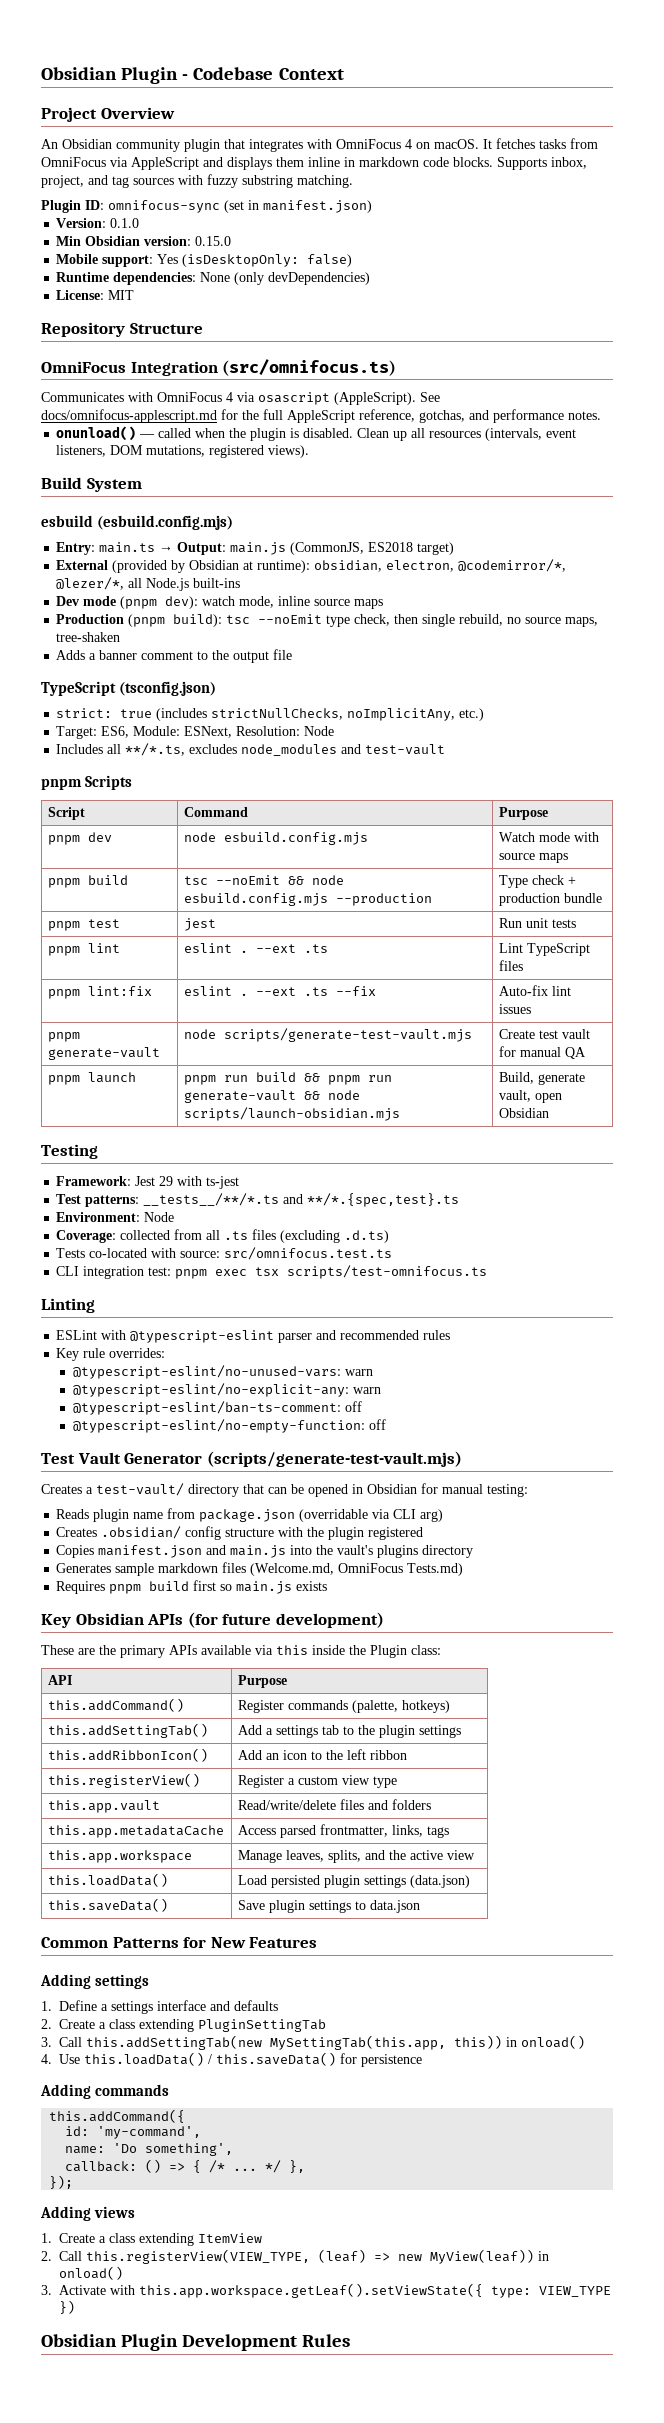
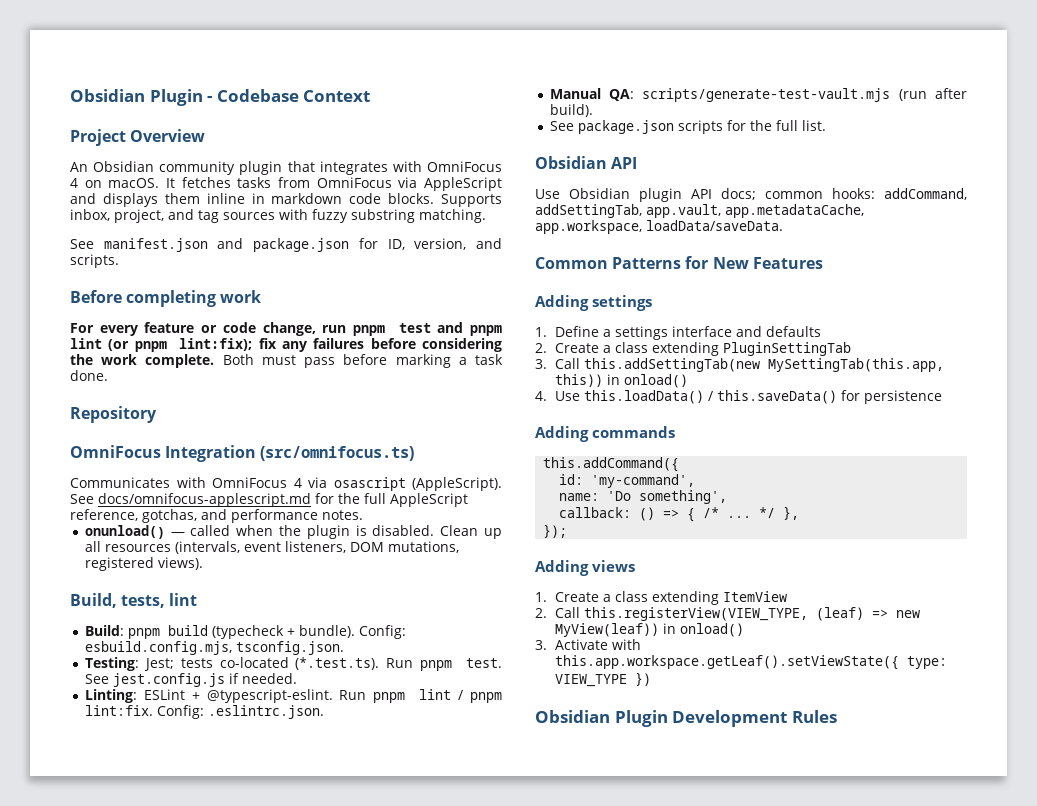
- Plugin ID: omnifocus-sync (set in manifest.json)
- Version: 0.1.0
- Min Obsidian version: 0.15.0
- Mobile support: Yes (isDesktopOnly: false)
- Runtime dependencies: None (only devDependencies)
- License: MIT
+ See manifest.json and package.json for ID, version, and scripts.
+ Before completing work
+ For every feature or code change, run pnpm test and pnpm lint (or pnpm lint:fix); fix any failures before considering the work complete. Both must pass before marking a task done.
- Repository Structure
+ Repository
- Build System
- esbuild (esbuild.config.mjs)
- Entry: main.ts → Output: main.js (CommonJS, ES2018 target)
- External (provided by Obsidian at runtime): obsidian, electron, @codemirror/*, @lezer/*, all Node.js built-ins
- Dev mode (pnpm dev): watch mode, inline source maps
- Production (pnpm build): tsc --noEmit type check, then single rebuild, no source maps, tree-shaken
- Adds a banner comment to the output file
- TypeScript (tsconfig.json)
- strict: true (includes strictNullChecks, noImplicitAny, etc.)
- Target: ES6, Module: ESNext, Resolution: Node
- Includes all **/*.ts, excludes node_modules and test-vault
- pnpm Scripts
- Script | Command | Purpose
- pnpm dev | node esbuild.config.mjs | Watch mode with source maps
- pnpm build | tsc --noEmit && node esbuild.config.mjs --production | Type check + production bundle
- pnpm test | jest | Run unit tests
- pnpm lint | eslint . --ext .ts | Lint TypeScript files
- pnpm lint:fix | eslint . --ext .ts --fix | Auto-fix lint issues
- pnpm generate-vault | node scripts/generate-test-vault.mjs | Create test vault for manual QA
- pnpm launch | pnpm run build && pnpm run generate-vault && node scripts/launch-obsidian.mjs | Build, generate vault, open Obsidian
- Testing
- Framework: Jest 29 with ts-jest
- Test patterns: __tests__/**/*.ts and **/*.{spec,test}.ts
- Environment: Node
- Coverage: collected from all .ts files (excluding .d.ts)
- Tests co-located with source: src/omnifocus.test.ts
- CLI integration test: pnpm exec tsx scripts/test-omnifocus.ts
- Linting
- ESLint with @typescript-eslint parser and recommended rules
- Key rule overrides:
- @typescript-eslint/no-unused-vars: warn
- @typescript-eslint/no-explicit-any: warn
- @typescript-eslint/ban-ts-comment: off
- @typescript-eslint/no-empty-function: off
- Test Vault Generator (scripts/generate-test-vault.mjs)
- Creates a test-vault/ directory that can be opened in Obsidian for manual testing:
- Reads plugin name from package.json (overridable via CLI arg)
- Creates .obsidian/ config structure with the plugin registered
- Copies manifest.json and main.js into the vault's plugins directory
- Generates sample markdown files (Welcome.md, OmniFocus Tests.md)
- Requires pnpm build first so main.js exists
- Key Obsidian APIs (for future development)
- These are the primary APIs available via this inside the Plugin class:
- API | Purpose
- this.addCommand() | Register commands (palette, hotkeys)
- this.addSettingTab() | Add a settings tab to the plugin settings
- this.addRibbonIcon() | Add an icon to the left ribbon
- this.registerView() | Register a custom view type
- this.app.vault | Read/write/delete files and folders
- this.app.metadataCache | Access parsed frontmatter, links, tags
- this.app.workspace | Manage leaves, splits, and the active view
- this.loadData() | Load persisted plugin settings (data.json)
- this.saveData() | Save plugin settings to data.json
+ Build, tests, lint
+ Build: pnpm build (typecheck + bundle). Config: esbuild.config.mjs, tsconfig.json.
+ Testing: Jest; tests co-located (*.test.ts). Run pnpm test. See jest.config.js if needed.
+ Linting: ESLint + @typescript-eslint. Run pnpm lint / pnpm lint:fix. Config: .eslintrc.json.
+ Manual QA: scripts/generate-test-vault.mjs (run after build).
+ See package.json scripts for the full list.
+ Obsidian API
+ Use Obsidian plugin API docs; common hooks: addCommand, addSettingTab, app.vault, app.metadataCache, app.workspace, loadData/saveData.

